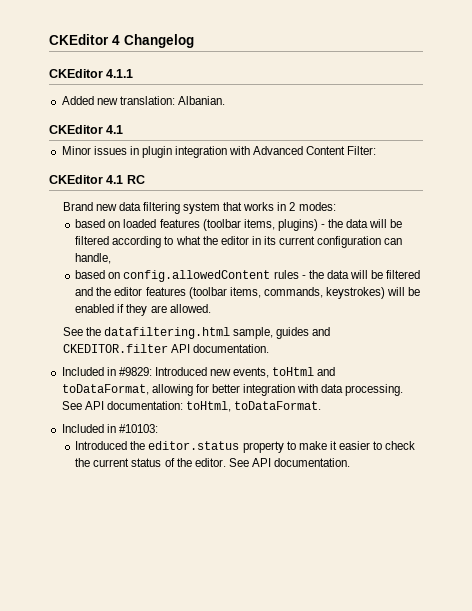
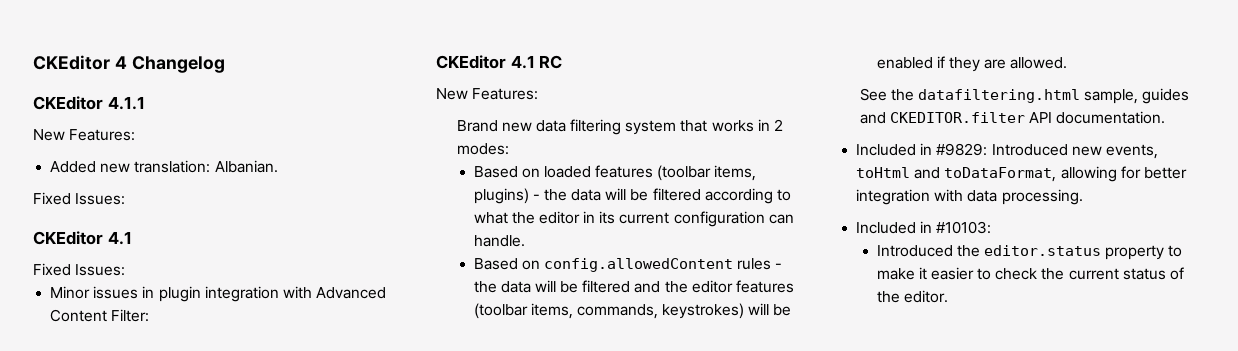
  CKEditor 4.1.1
+ New Features:
  Added new translation: Albanian.
+ Fixed Issues:
  CKEditor 4.1
+ Fixed Issues:
  CKEditor 4.1 RC
+ New Features:
- based on loaded features (toolbar items, plugins) - the data will be filtered according to what the editor in its current configuration can handle,
- based on config.allowedContent rules - the data will be filtered and the editor features (toolbar items, commands, keystrokes) will be enabled if they are allowed.
+ Based on loaded features (toolbar items, plugins) - the data will be filtered according to what the editor in its current configuration can handle.
+ Based on config.allowedContent rules - the data will be filtered and the editor features (toolbar items, commands, keystrokes) will be enabled if they are allowed.
- See API documentation: toHtml, toDataFormat.
- See API documentation.

